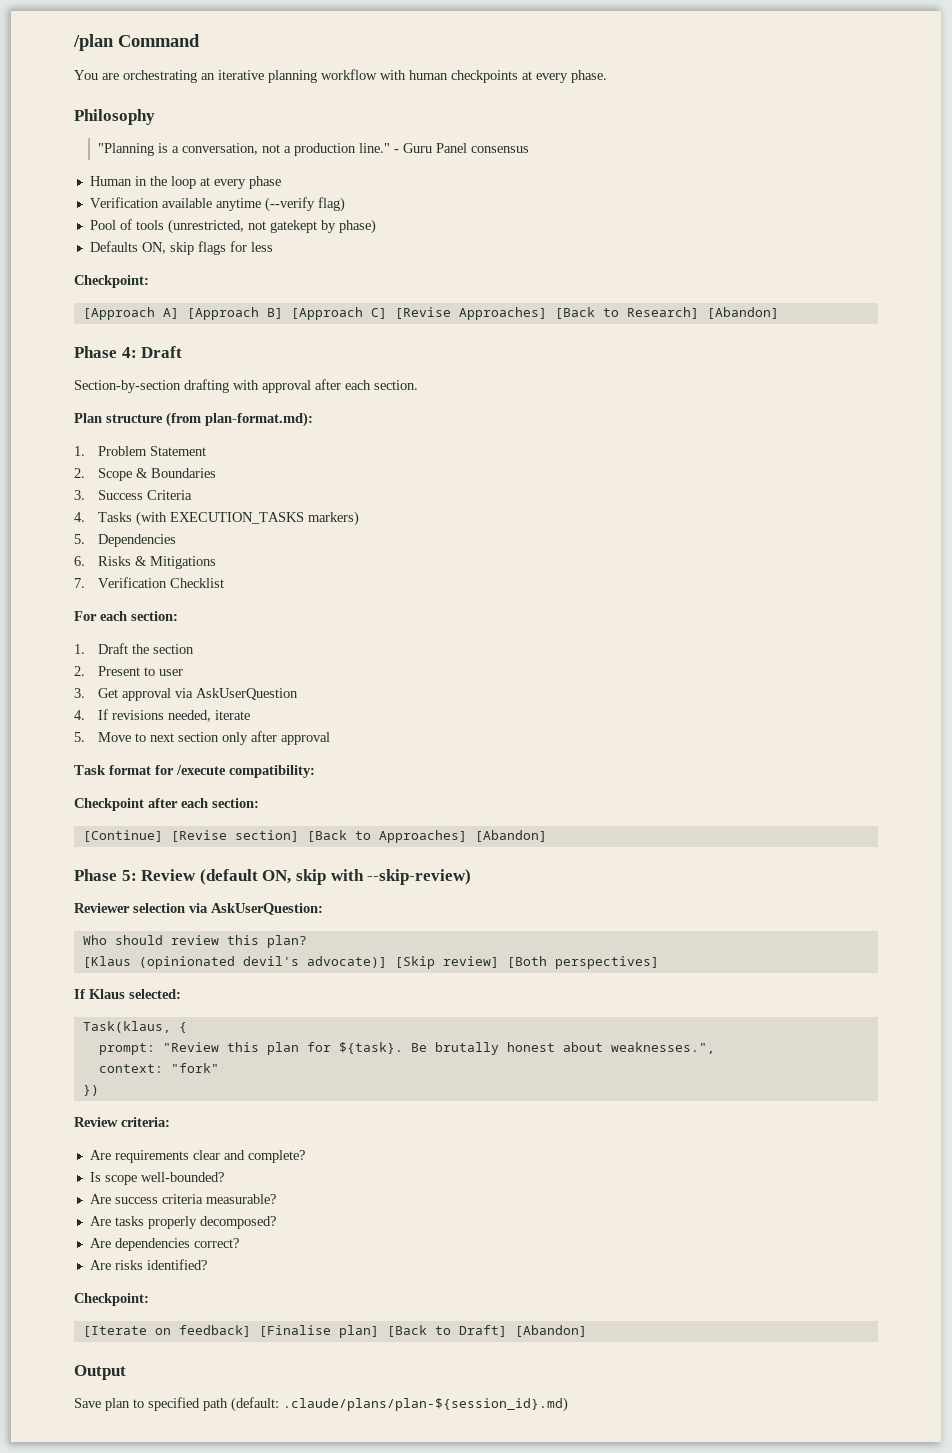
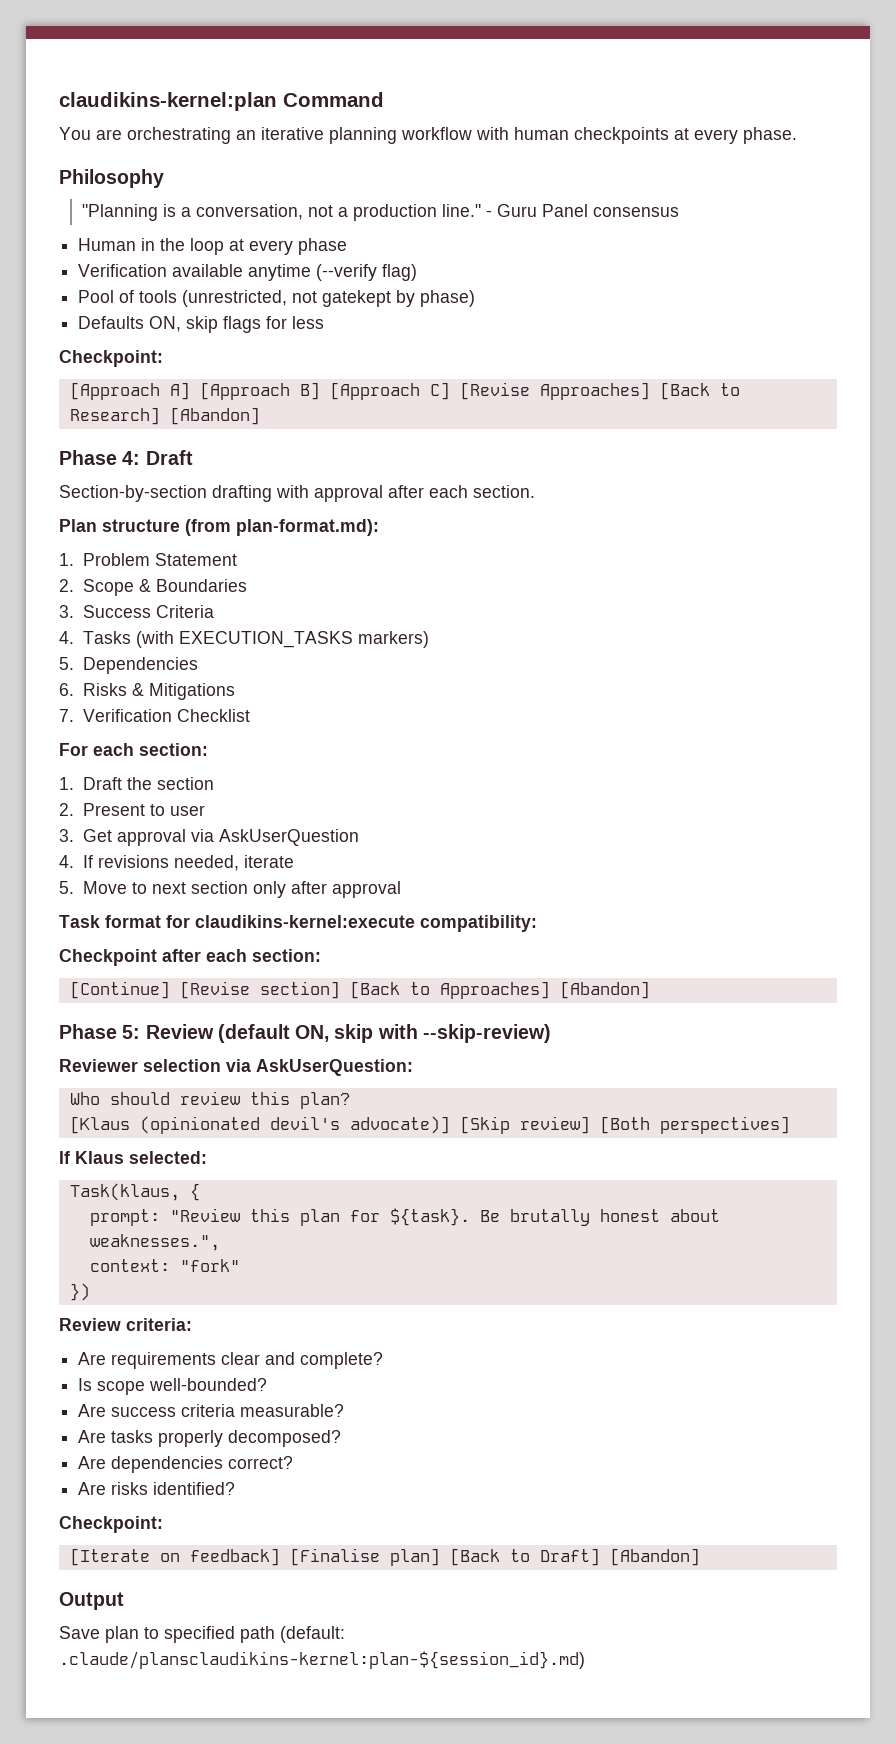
- /plan Command
+ claudikins-kernel:plan Command
- Task format for /execute compatibility:
+ Task format for claudikins-kernel:execute compatibility:
- Save plan to specified path (default: .claude/plans/plan-${session_id}.md)
+ Save plan to specified path (default: .claude/plansclaudikins-kernel:plan-${session_id}.md)

